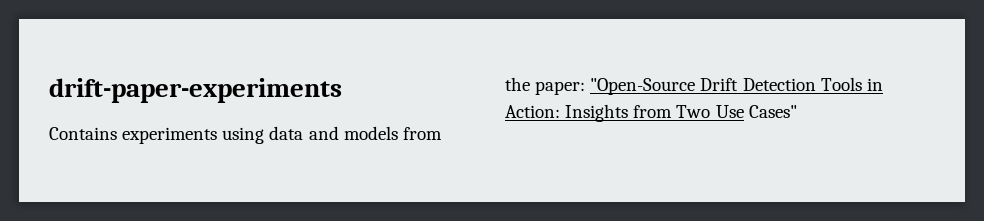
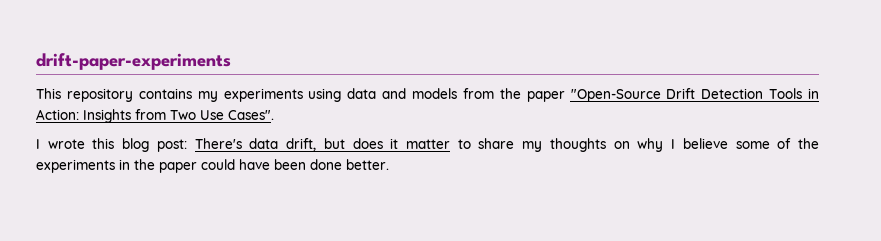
- Contains experiments using data and models from the paper: "Open-Source Drift Detection Tools in Action: Insights from Two Use Cases"
+ This repository contains my experiments using data and models from the paper "Open-Source Drift Detection Tools in Action: Insights from Two Use Cases".
+ I wrote this blog post: There's data drift, but does it matter to share my thoughts on why I believe some of the experiments in the paper could have been done better.

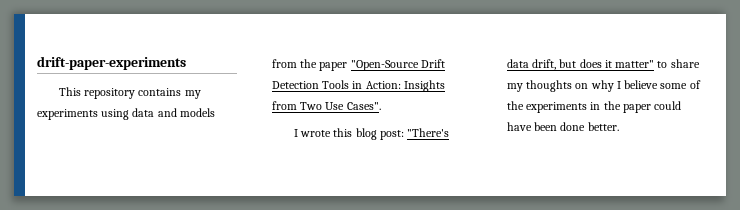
- I wrote this blog post: There's data drift, but does it matter to share my thoughts on why I believe some of the experiments in the paper could have been done better.
+ I wrote this blog post: "There's data drift, but does it matter" to share my thoughts on why I believe some of the experiments in the paper could have been done better.

